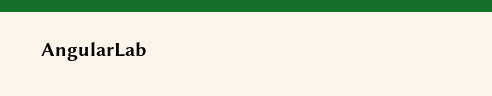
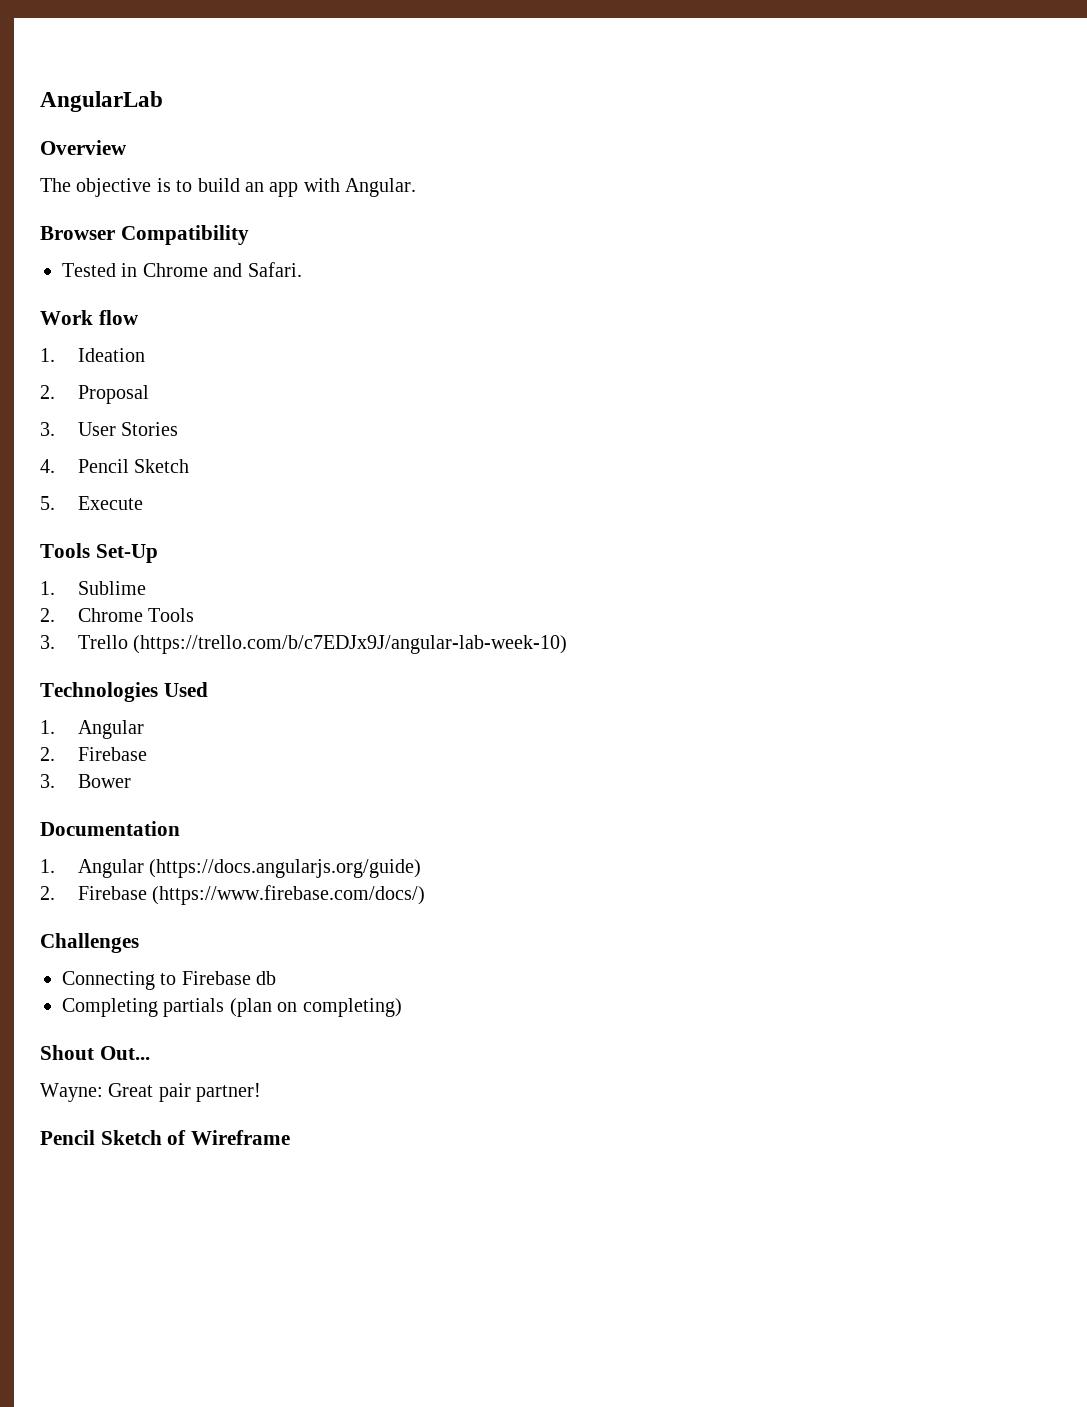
+ Overview
+ The objective is to build an app with Angular.
+ Browser Compatibility
+ Tested in Chrome and Safari.
+ Work flow
+ 1. Ideation
+ 2. Proposal
+ 3. User Stories
+ 4. Pencil Sketch
+ 5. Execute
+ Tools Set-Up
+ 1. Sublime
+ 2. Chrome Tools
+ 3. Trello (https://trello.com/b/c7EDJx9J/angular-lab-week-10)
+ Technologies Used
+ 1. Angular
+ 2. Firebase
+ 3. Bower
+ Documentation
+ 1. Angular (https://docs.angularjs.org/guide)
+ 2. Firebase (https://www.firebase.com/docs/)
+ Challenges
+ Connecting to Firebase db
+ Completing partials (plan on completing)
+ Shout Out...
+ Wayne: Great pair partner!
+ Pencil Sketch of Wireframe

